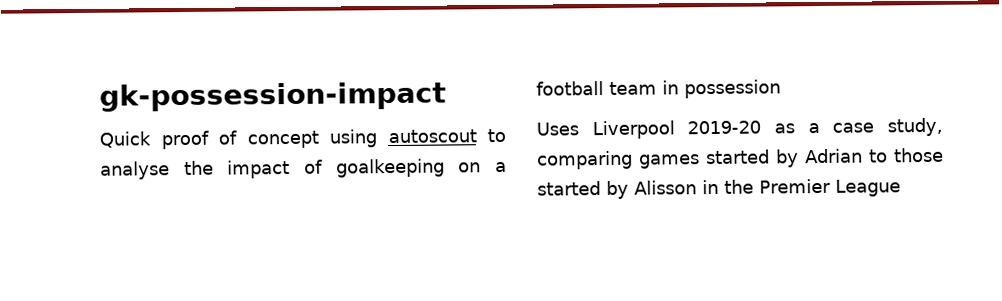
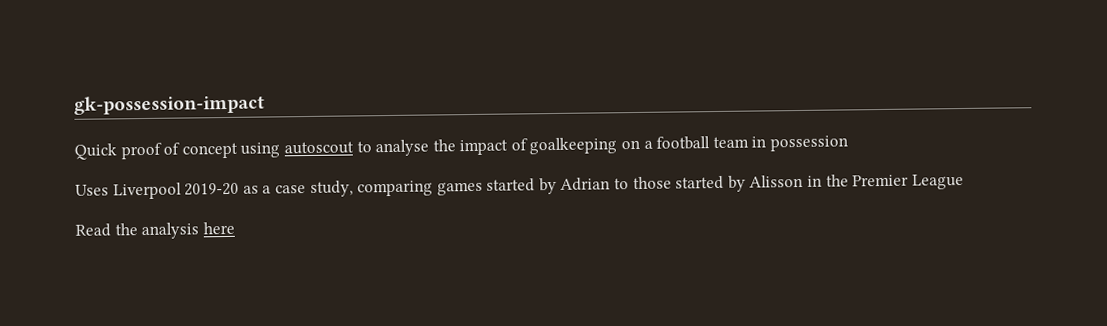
+ Read the analysis here

